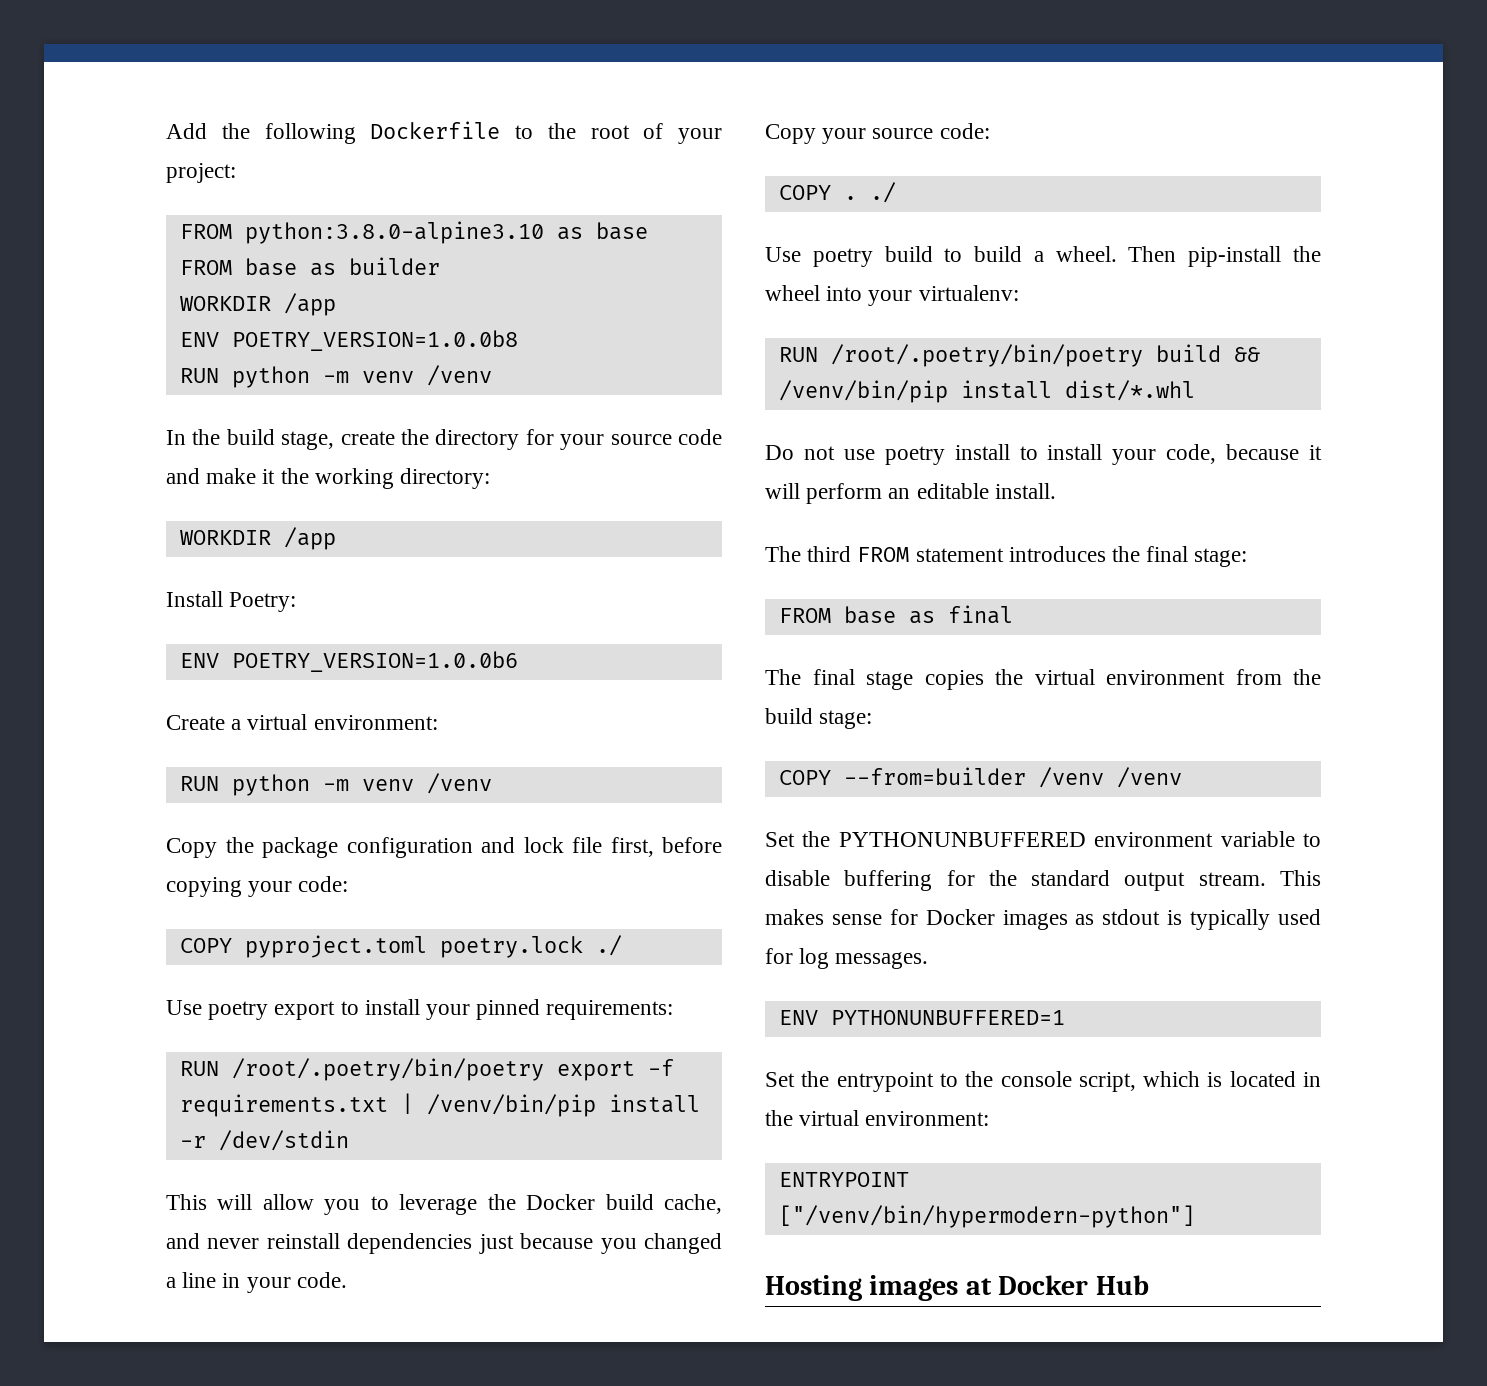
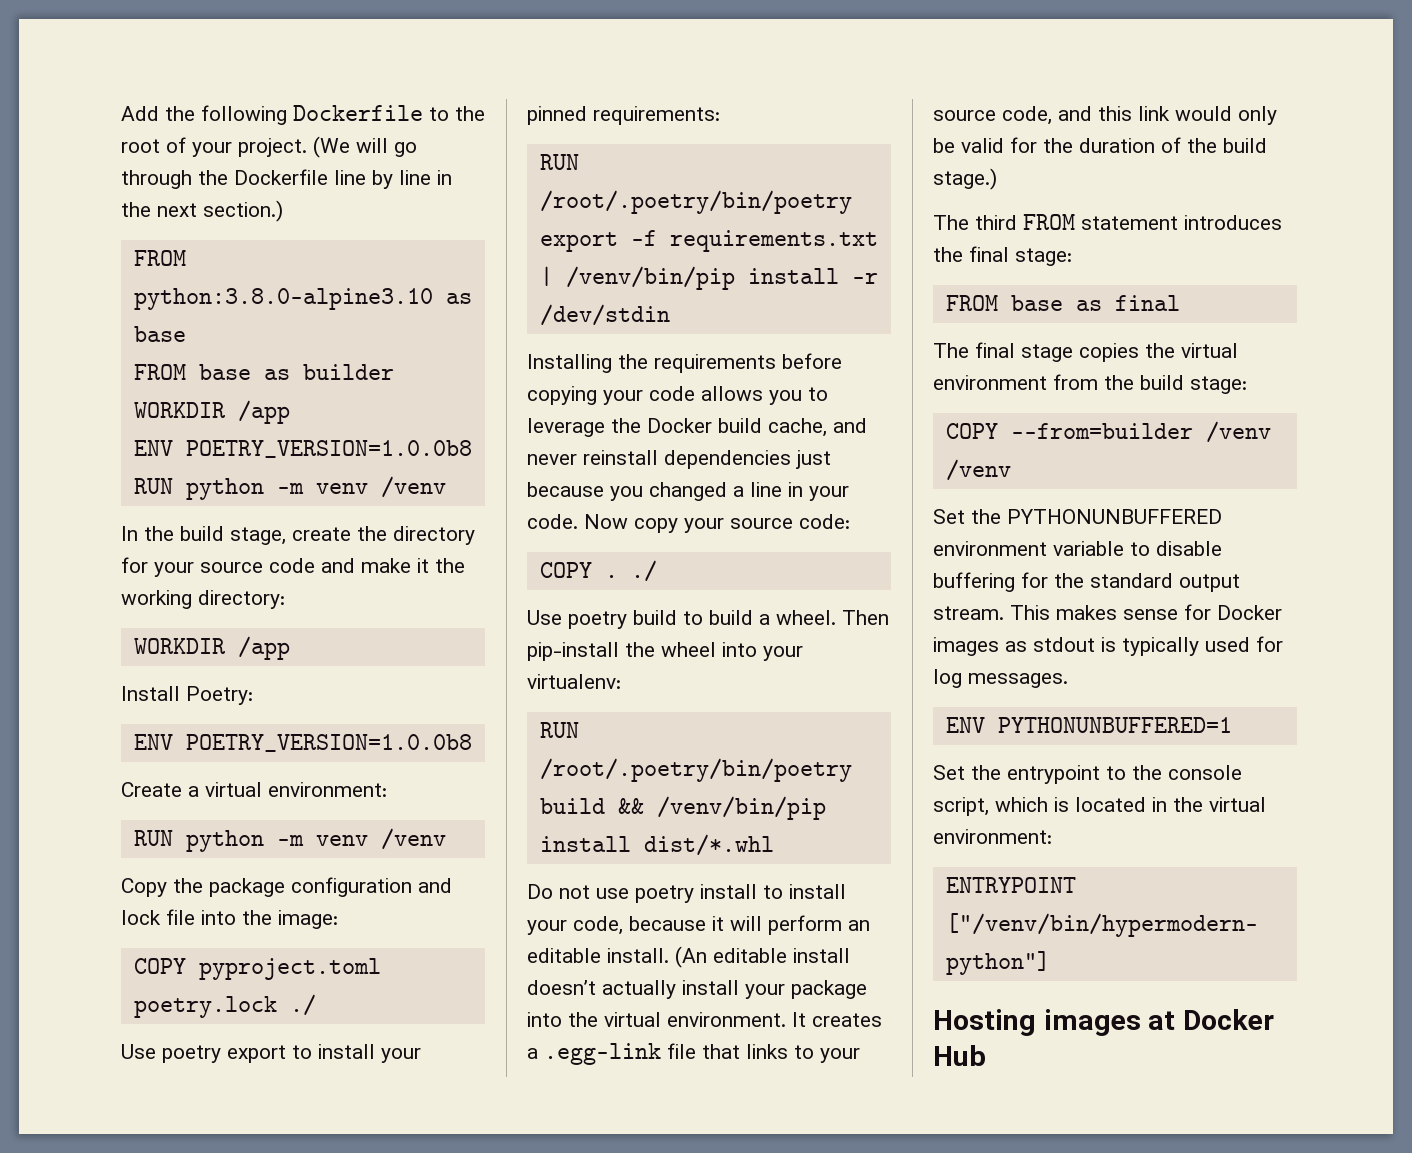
- Add the following Dockerfile to the root of your project:
+ Add the following Dockerfile to the root of your project. (We will go through the Dockerfile line by line in the next section.)
  Install Poetry:
- ENV POETRY_VERSION=1.0.0b6
+ ENV POETRY_VERSION=1.0.0b8
- Copy the package configuration and lock file first, before copying your code:
+ Copy the package configuration and lock file into the image:
- This will allow you to leverage the Docker build cache, and never reinstall dependencies just because you changed a line in your code.
- Copy your source code:
+ Installing the requirements before copying your code allows you to leverage the Docker build cache, and never reinstall dependencies just because you changed a line in your code. Now copy your source code:
+ (An editable install doesn’t actually install your package into the virtual environment. It creates a .egg-link file that links to your source code, and this link would only be valid for the duration of the build stage.)

